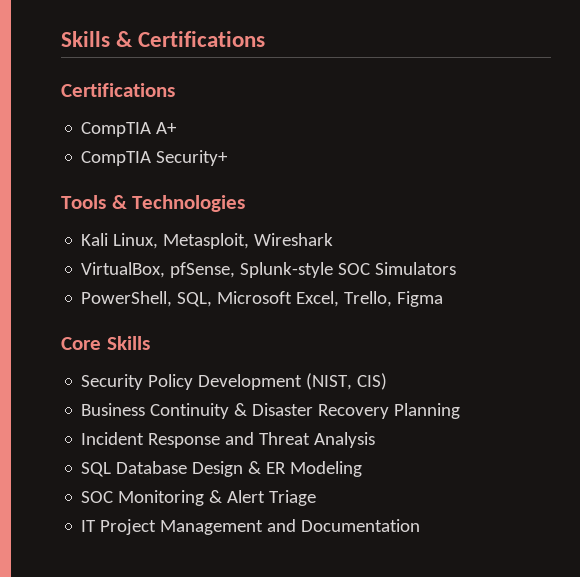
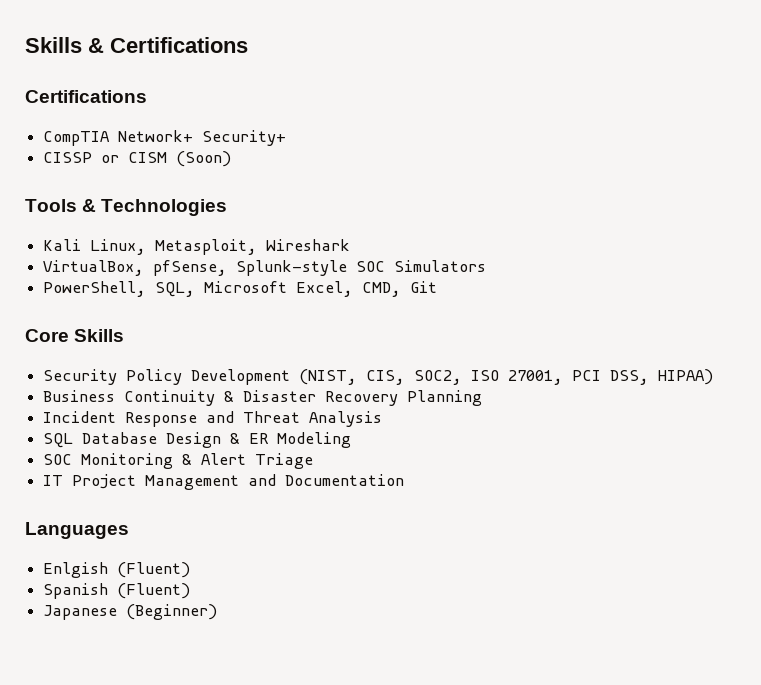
- CompTIA A+
- CompTIA Security+
+ CompTIA Network+ Security+
+ CISSP or CISM (Soon)
- PowerShell, SQL, Microsoft Excel, Trello, Figma
+ PowerShell, SQL, Microsoft Excel, CMD, Git
- Security Policy Development (NIST, CIS)
+ Security Policy Development (NIST, CIS, SOC2, ISO 27001, PCI DSS, HIPAA)
+ Languages
+ Enlgish (Fluent)
+ Spanish (Fluent)
+ Japanese (Beginner)

